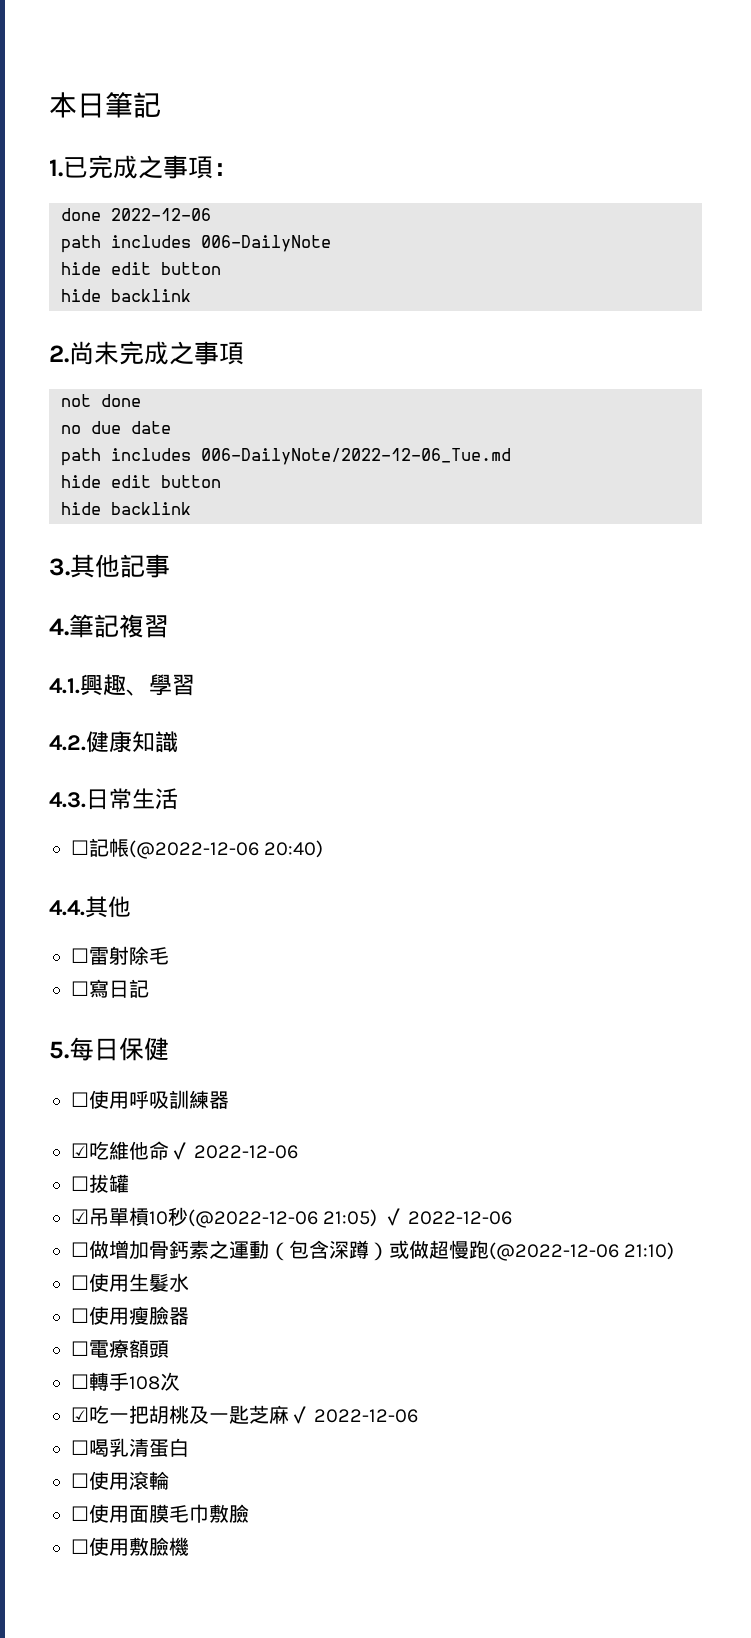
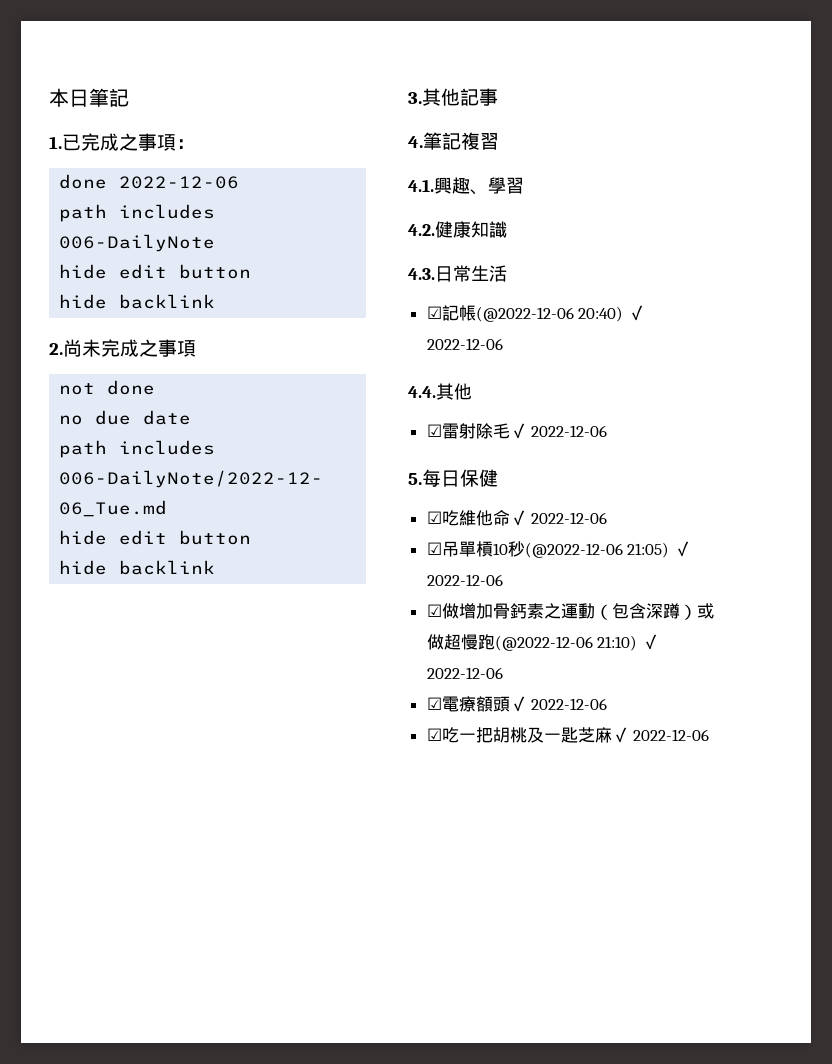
- ☐記帳(@2022-12-06 20:40)
+ ☑記帳(@2022-12-06 20:40) ✓ 2022-12-06
- ☐雷射除毛
- ☐寫日記
+ ☑雷射除毛✓ 2022-12-06
- ☐使用呼吸訓練器
- ☐拔罐
- ☐做增加骨鈣素之運動（包含深蹲）或做超慢跑(@2022-12-06 21:10)
- ☐使用生髮水
- ☐使用瘦臉器
- ☐電療額頭
- ☐轉手108次
+ ☑做增加骨鈣素之運動（包含深蹲）或做超慢跑(@2022-12-06 21:10) ✓ 2022-12-06
+ ☑電療額頭✓ 2022-12-06
- ☐喝乳清蛋白
- ☐使用滾輪
- ☐使用面膜毛巾敷臉
- ☐使用敷臉機

